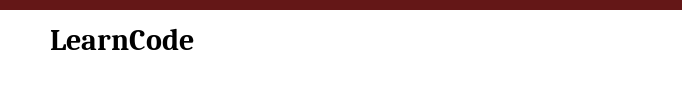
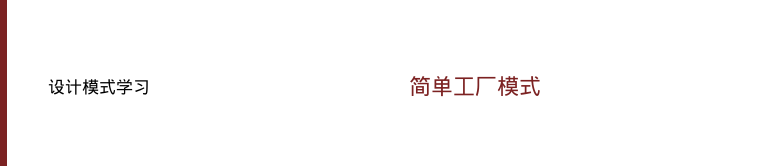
- LearnCode
+ 设计模式学习
+ 简单工厂模式

